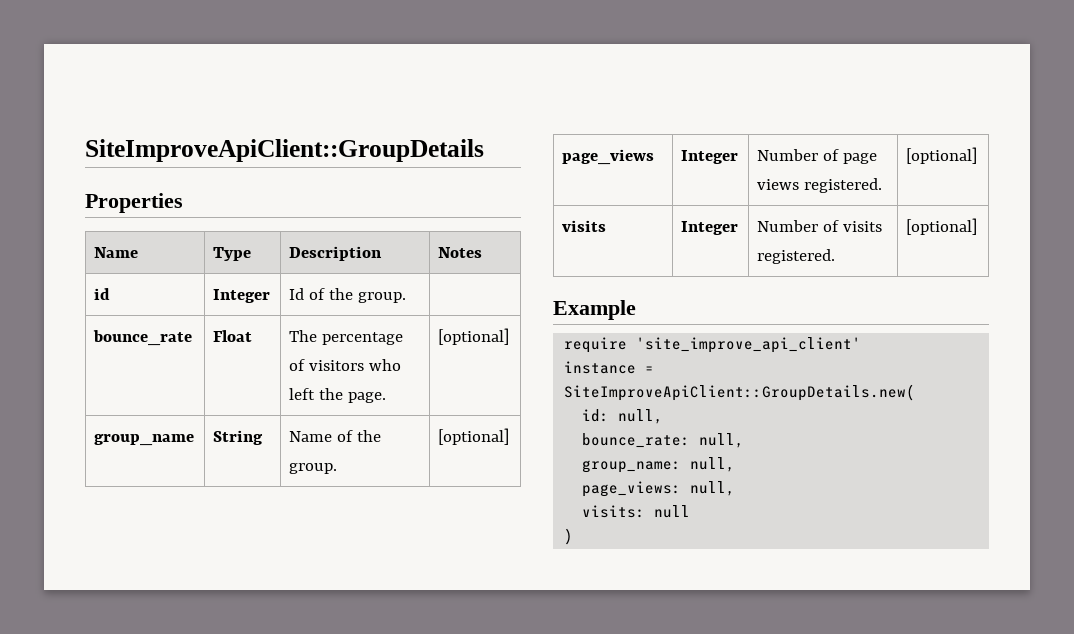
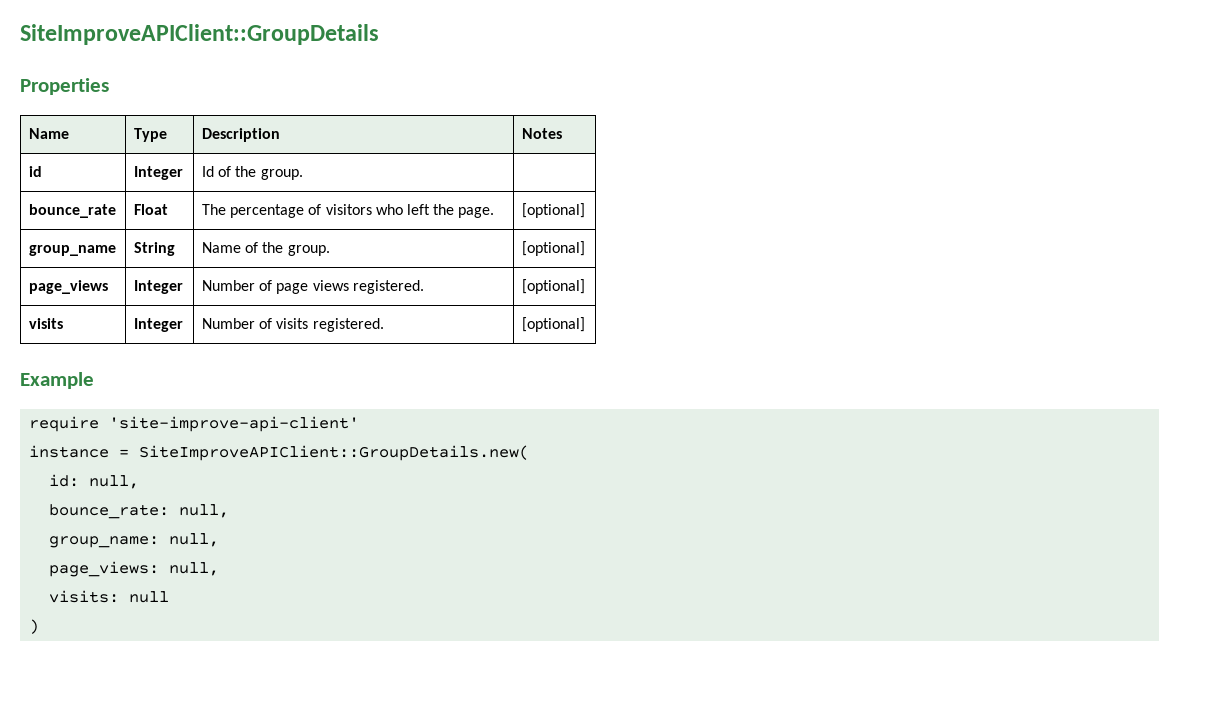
- SiteImproveApiClient::GroupDetails
+ SiteImproveAPIClient::GroupDetails
- require 'site_improve_api_client'
+ require 'site-improve-api-client'
- instance = SiteImproveApiClient::GroupDetails.new(
+ instance = SiteImproveAPIClient::GroupDetails.new(

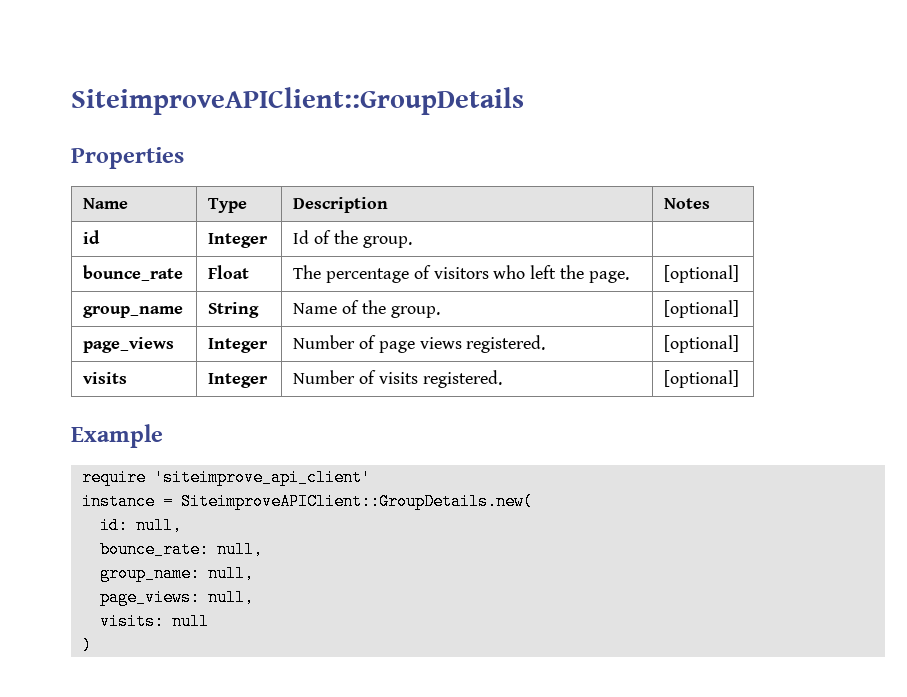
- SiteImproveAPIClient::GroupDetails
+ SiteimproveAPIClient::GroupDetails
- require 'site-improve-api-client'
+ require 'siteimprove_api_client'
- instance = SiteImproveAPIClient::GroupDetails.new(
+ instance = SiteimproveAPIClient::GroupDetails.new(

